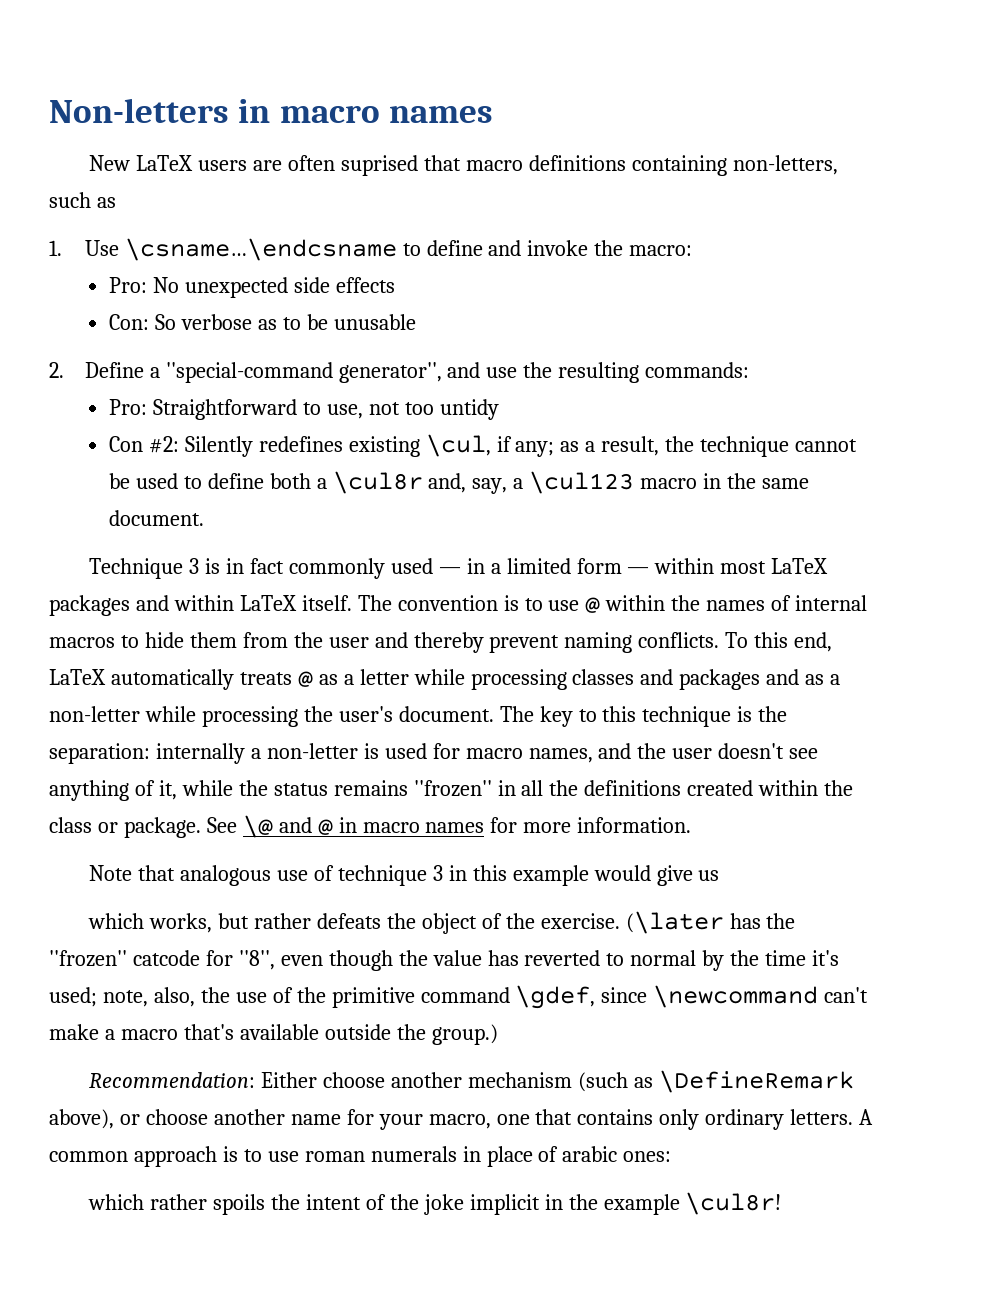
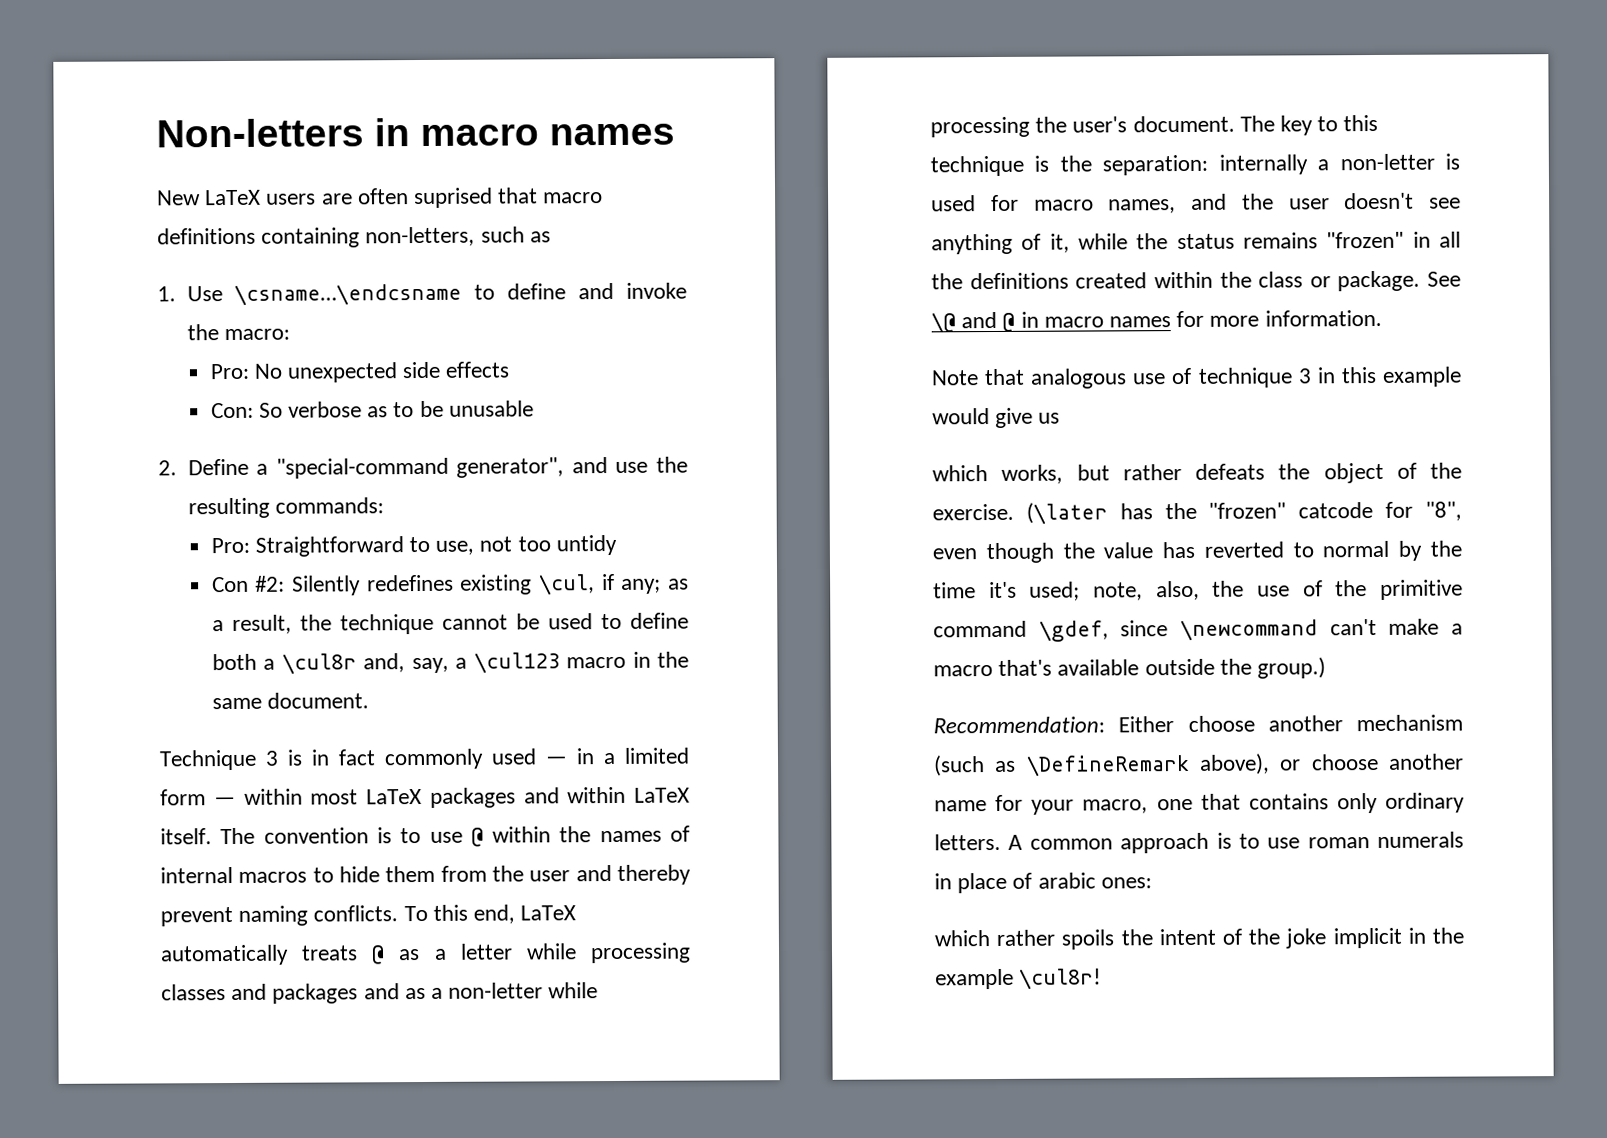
- 2. Define a ''special-command generator'', and use the resulting commands:
+ 2. Define a "special-command generator", and use the resulting commands:
- The key to this technique is the separation: internally a non-letter is used for macro names, and the user doesn't see anything of it, while the status remains ''frozen'' in all the definitions created within the class or package.
+ The key to this technique is the separation: internally a non-letter is used for macro names, and the user doesn't see anything of it, while the status remains "frozen" in all the definitions created within the class or package.
- (\later has the ''frozen'' catcode for ''8'', even though the value has reverted to normal by the time it's used; note, also, the use of the primitive command \gdef, since \newcommand can't make a macro that's available outside the group.)
+ (\later has the "frozen" catcode for "8", even though the value has reverted to normal by the time it's used; note, also, the use of the primitive command \gdef, since \newcommand can't make a macro that's available outside the group.)

